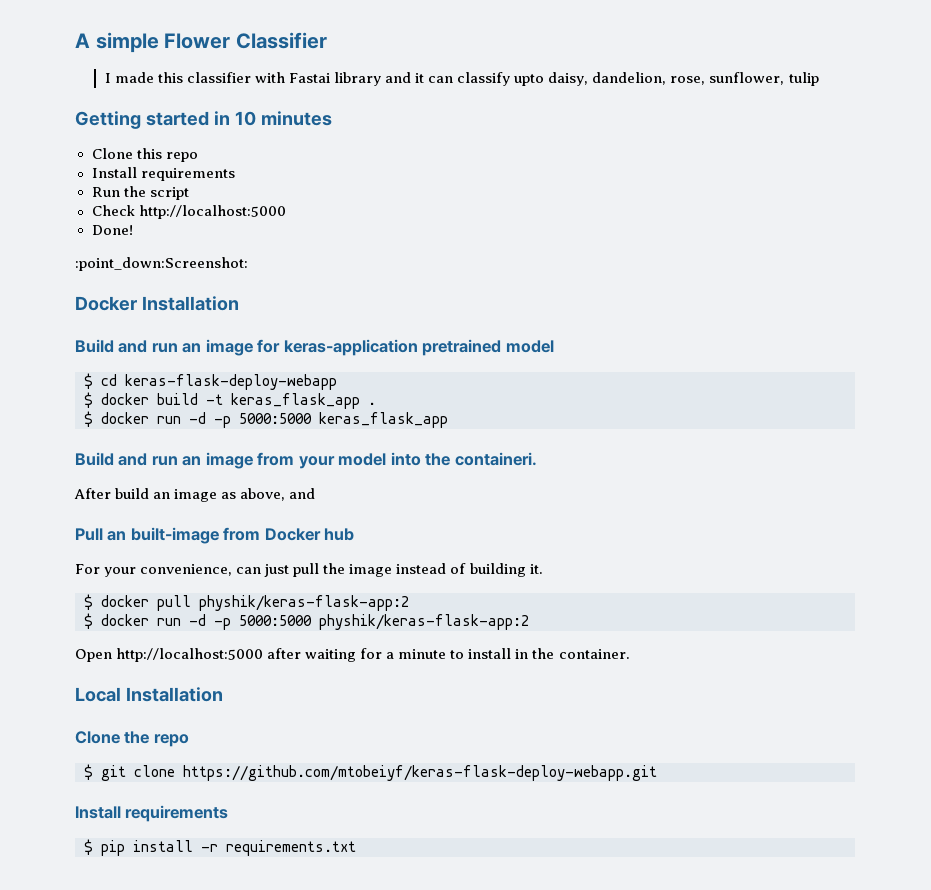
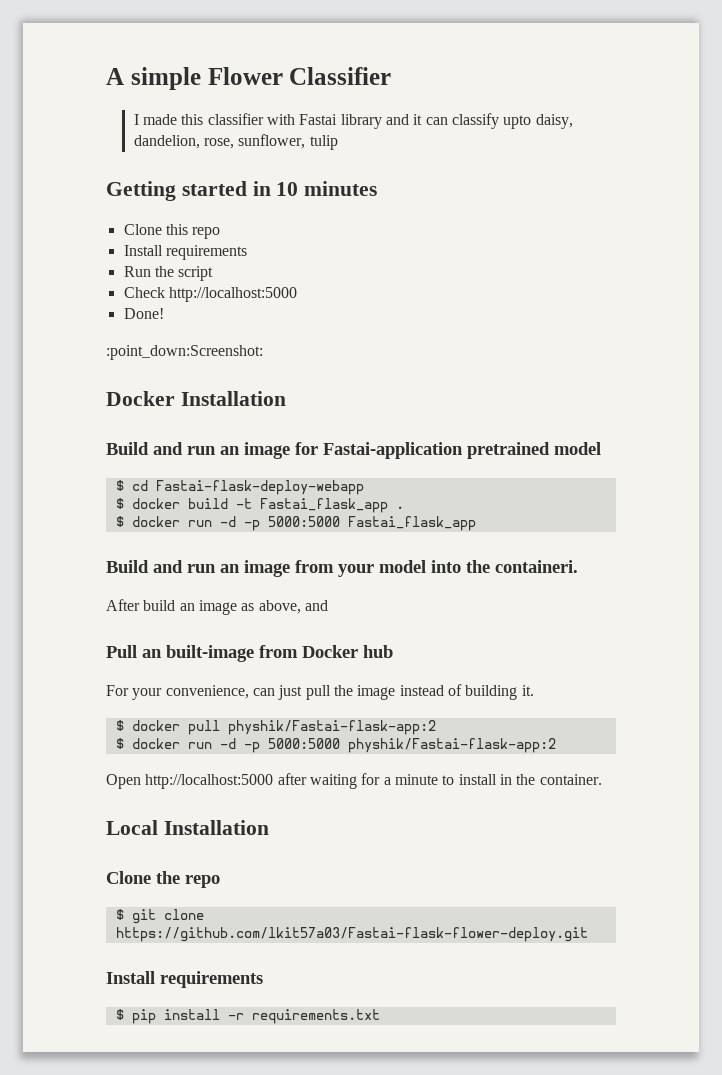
- Build and run an image for keras-application pretrained model
+ Build and run an image for Fastai-application pretrained model
- $ cd keras-flask-deploy-webapp
+ $ cd Fastai-flask-deploy-webapp
- $ docker build -t keras_flask_app .
+ $ docker build -t Fastai_flask_app .
- $ docker run -d -p 5000:5000 keras_flask_app
+ $ docker run -d -p 5000:5000 Fastai_flask_app
- $ docker pull physhik/keras-flask-app:2
- $ docker run -d -p 5000:5000 physhik/keras-flask-app:2
+ $ docker pull physhik/Fastai-flask-app:2
+ $ docker run -d -p 5000:5000 physhik/Fastai-flask-app:2
- $ git clone https://github.com/mtobeiyf/keras-flask-deploy-webapp.git
+ $ git clone https://github.com/lkit57a03/Fastai-flask-flower-deploy.git

